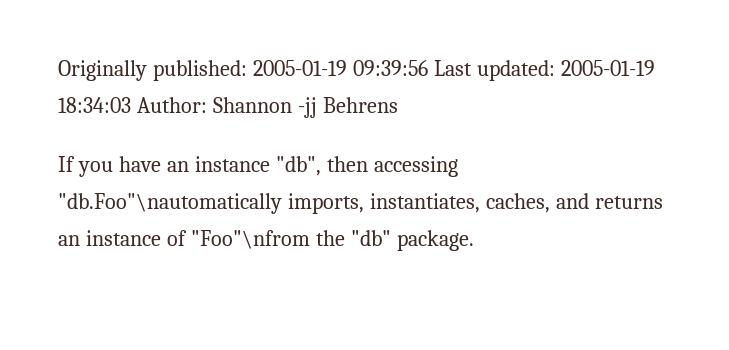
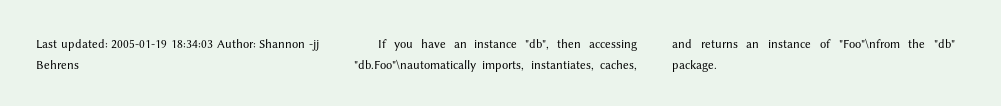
- Originally published: 2005-01-19 09:39:56 Last updated: 2005-01-19 18:34:03 Author: Shannon -jj Behrens
+ Last updated: 2005-01-19 18:34:03 Author: Shannon -jj Behrens

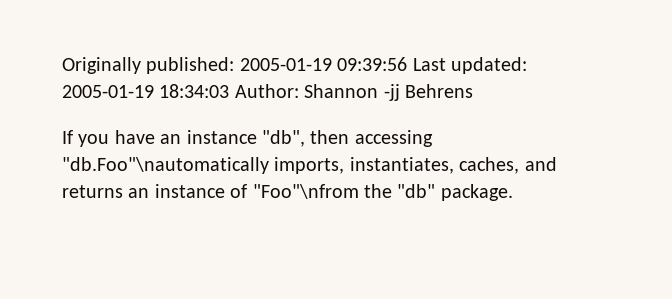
- Last updated: 2005-01-19 18:34:03 Author: Shannon -jj Behrens
+ Originally published: 2005-01-19 09:39:56 Last updated: 2005-01-19 18:34:03 Author: Shannon -jj Behrens

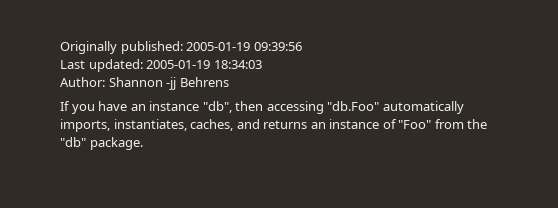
- Originally published: 2005-01-19 09:39:56 Last updated: 2005-01-19 18:34:03 Author: Shannon -jj Behrens
+ Originally published: 2005-01-19 09:39:56
+ Last updated: 2005-01-19 18:34:03
+ Author: Shannon -jj Behrens
- If you have an instance "db", then accessing "db.Foo"\nautomatically imports, instantiates, caches, and returns an instance of "Foo"\nfrom the "db" package.
+ If you have an instance "db", then accessing "db.Foo" automatically imports, instantiates, caches, and returns an instance of "Foo" from the "db" package.

